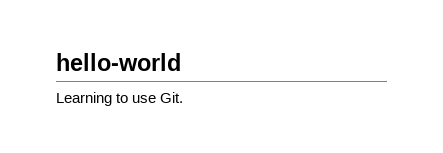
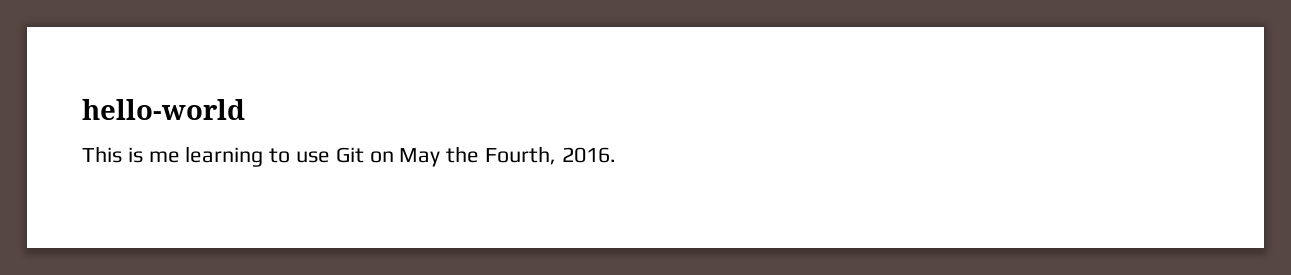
- Learning to use Git.
+ This is me learning to use Git on May the Fourth, 2016.

